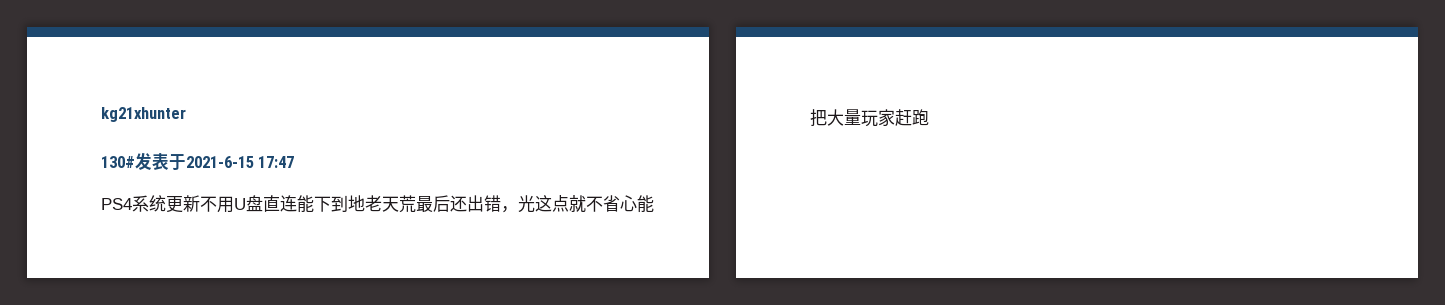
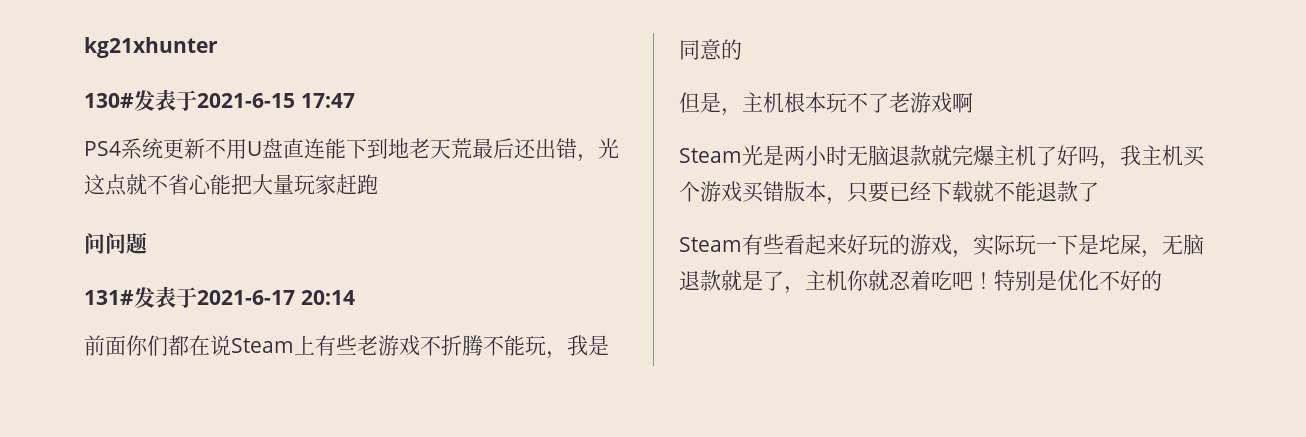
+ 问问题
+ 131#发表于2021-6-17 20:14
+ 前面你们都在说Steam上有些老游戏不折腾不能玩，我是同意的
+ 但是，主机根本玩不了老游戏啊
+ Steam光是两小时无脑退款就完爆主机了好吗，我主机买个游戏买错版本，只要已经下载就不能退款了
+ Steam有些看起来好玩的游戏，实际玩一下是坨屎，无脑退款就是了，主机你就忍着吃吧！特别是优化不好的

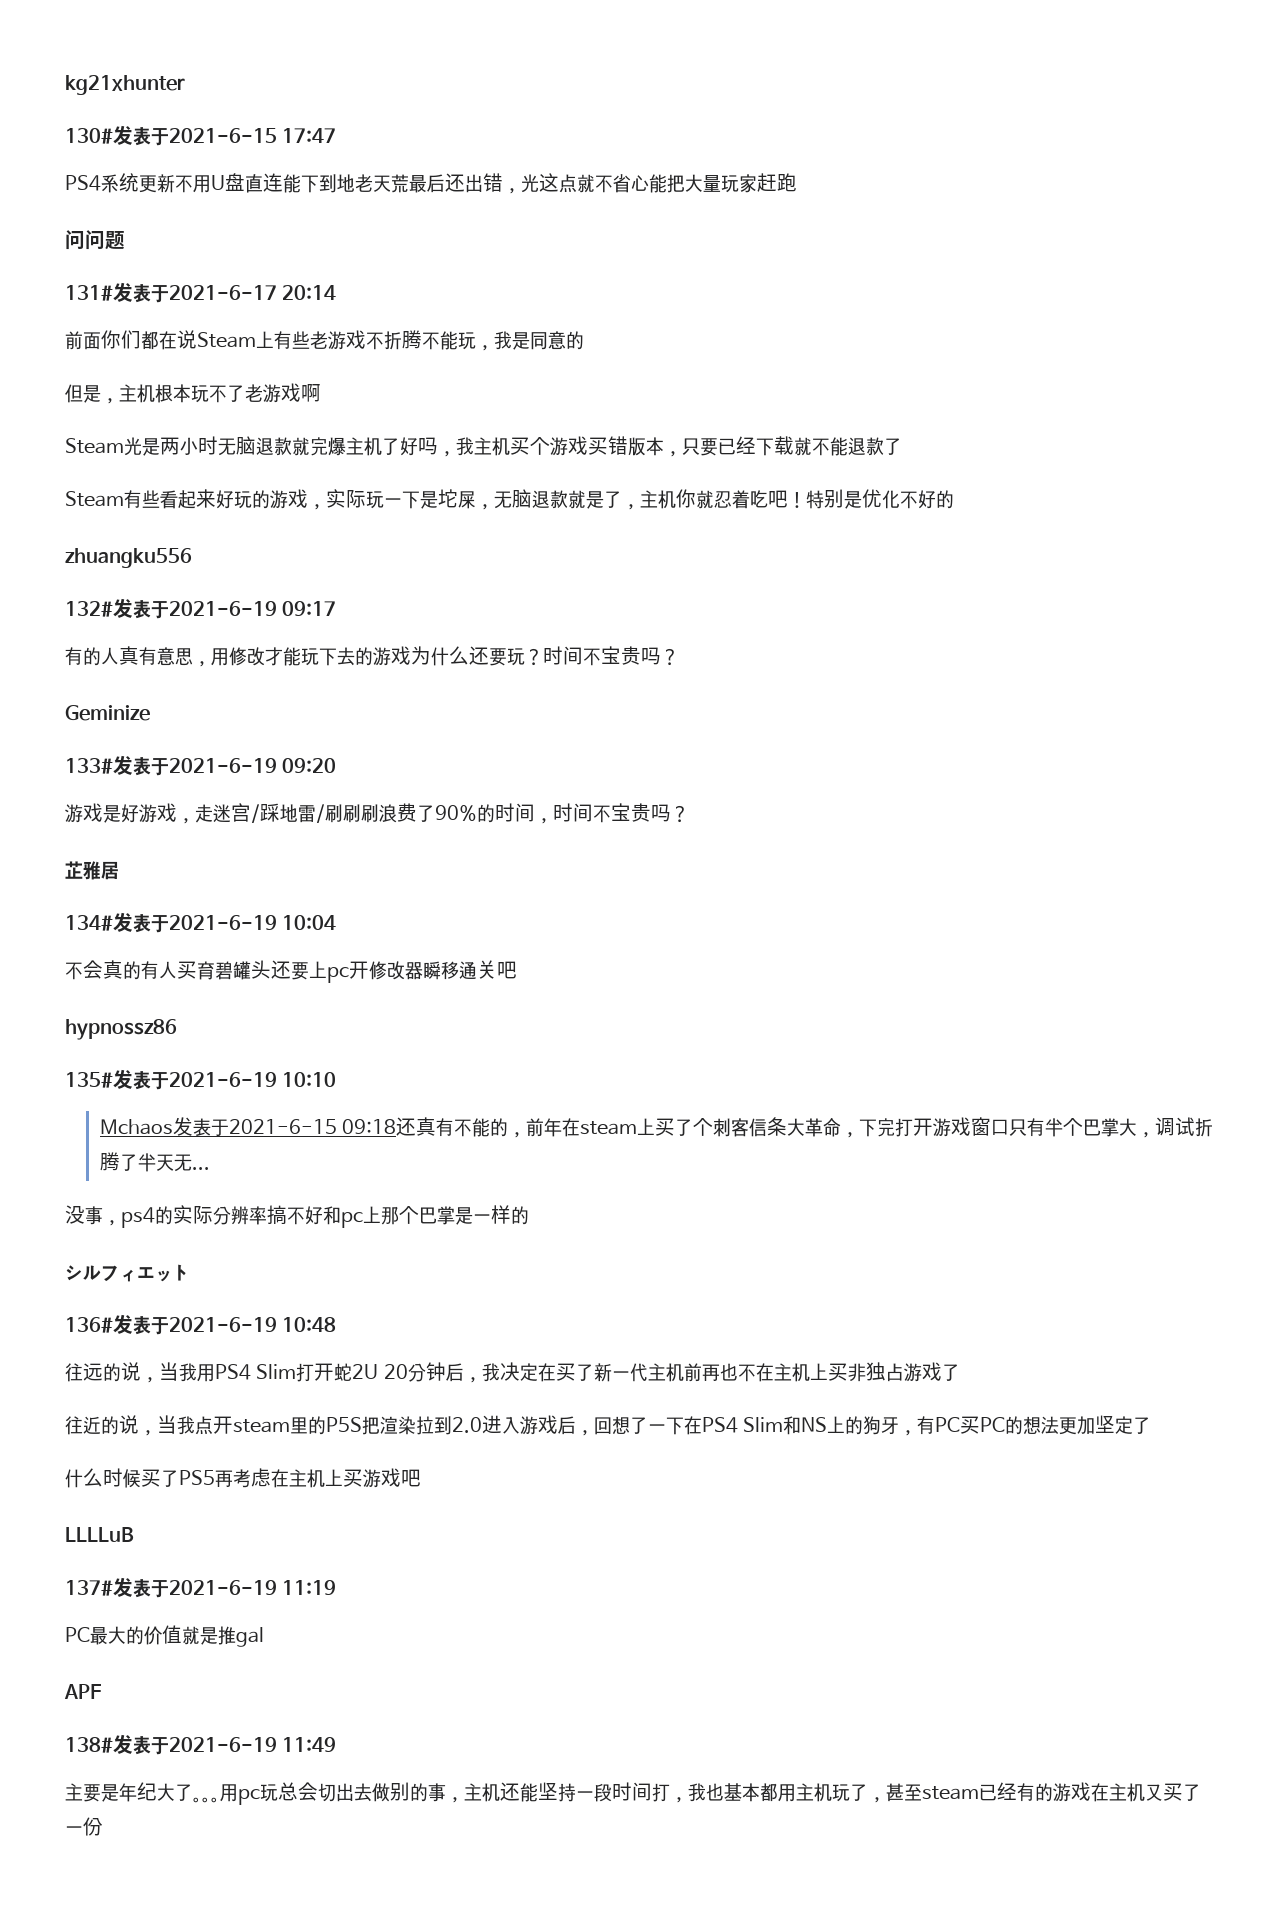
+ zhuangku556
+ 132#发表于2021-6-19 09:17
+ 有的人真有意思，用修改才能玩下去的游戏为什么还要玩？时间不宝贵吗？
+ Geminize
+ 133#发表于2021-6-19 09:20
+ 游戏是好游戏，走迷宫/踩地雷/刷刷刷浪费了90%的时间，时间不宝贵吗？
+ 芷雅居
+ 134#发表于2021-6-19 10:04
+ 不会真的有人买育碧罐头还要上pc开修改器瞬移通关吧
+ hypnossz86
+ 135#发表于2021-6-19 10:10
+ Mchaos发表于2021-6-15 09:18还真有不能的，前年在steam上买了个刺客信条大革命，下完打开游戏窗口只有半个巴掌大，调试折腾了半天无...
+ 没事，ps4的实际分辨率搞不好和pc上那个巴掌是一样的
+ シルフィエット
+ 136#发表于2021-6-19 10:48
+ 往远的说，当我用PS4 Slim打开蛇2U 20分钟后，我决定在买了新一代主机前再也不在主机上买非独占游戏了
+ 往近的说，当我点开steam里的P5S把渲染拉到2.0进入游戏后，回想了一下在PS4 Slim和NS上的狗牙，有PC买PC的想法更加坚定了
+ 什么时候买了PS5再考虑在主机上买游戏吧
+ LLLLuB
+ 137#发表于2021-6-19 11:19
+ PC最大的价值就是推gal
+ APF
+ 138#发表于2021-6-19 11:49
+ 主要是年纪大了。。。用pc玩总会切出去做别的事，主机还能坚持一段时间打，我也基本都用主机玩了，甚至steam已经有的游戏在主机又买了一份

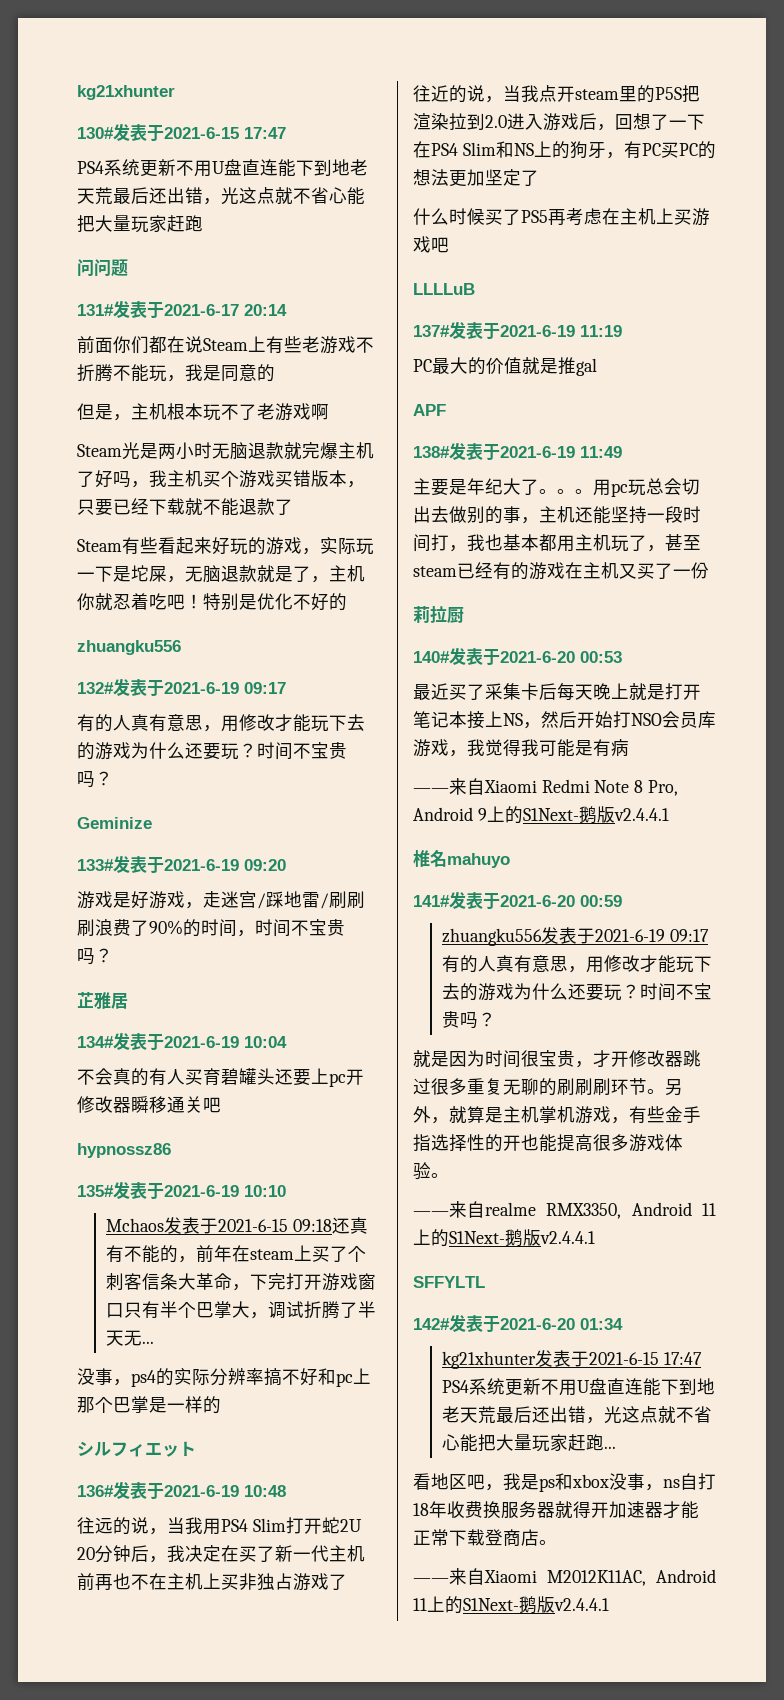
+ 莉拉厨
+ 140#发表于2021-6-20 00:53
+ 最近买了采集卡后每天晚上就是打开笔记本接上NS，然后开始打NSO会员库游戏，我觉得我可能是有病
+ ——来自Xiaomi Redmi Note 8 Pro, Android 9上的S1Next-鹅版v2.4.4.1
+ 椎名mahuyo
+ 141#发表于2021-6-20 00:59
+ zhuangku556发表于2021-6-19 09:17有的人真有意思，用修改才能玩下去的游戏为什么还要玩？时间不宝贵吗？
+ 就是因为时间很宝贵，才开修改器跳过很多重复无聊的刷刷刷环节。另外，就算是主机掌机游戏，有些金手指选择性的开也能提高很多游戏体验。
+ ——来自realme RMX3350, Android 11上的S1Next-鹅版v2.4.4.1
+ SFFYLTL
+ 142#发表于2021-6-20 01:34
+ kg21xhunter发表于2021-6-15 17:47 PS4系统更新不用U盘直连能下到地老天荒最后还出错，光这点就不省心能把大量玩家赶跑...
+ 看地区吧，我是ps和xbox没事，ns自打18年收费换服务器就得开加速器才能正常下载登商店。
+ ——来自Xiaomi M2012K11AC, Android 11上的S1Next-鹅版v2.4.4.1

